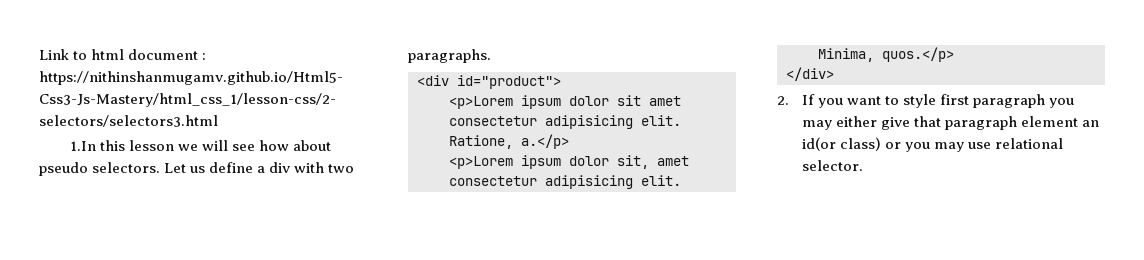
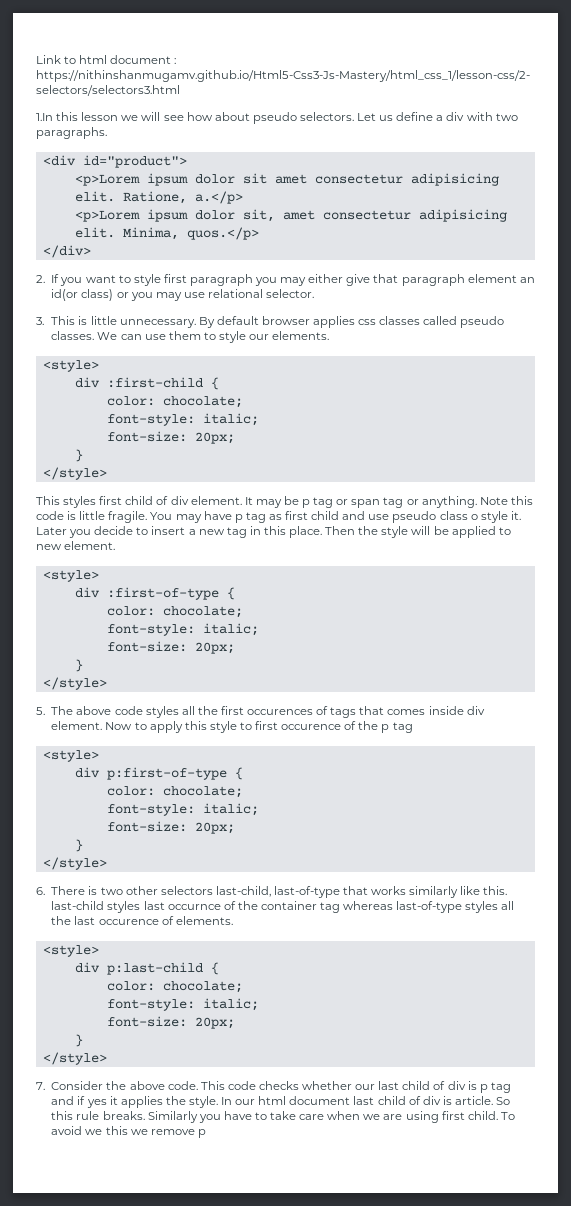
+ 3. This is little unnecessary. By default browser applies css classes called pseudo classes. We can use them to style our elements.
+ <style>
+ div :first-child {
+ color: chocolate;
+ font-style: italic;
+ font-size: 20px;
+ }
+ </style>
+ This styles first child of div element. It may be p tag or span tag or anything. Note this code is little fragile. You may have p tag as first child and use pseudo class o style it. Later you decide to insert a new tag in this place. Then the style will be applied to new element.
+ <style>
+ div :first-of-type {
+ color: chocolate;
+ font-style: italic;
+ font-size: 20px;
+ }
+ </style>
+ 5. The above code styles all the first occurences of tags that comes inside div element. Now to apply this style to first occurence of the p tag
+ <style>
+ div p:first-of-type {
+ color: chocolate;
+ font-style: italic;
+ font-size: 20px;
+ }
+ </style>
+ 6. There is two other selectors last-child, last-of-type that works similarly like this. last-child styles last occurnce of the container tag whereas last-of-type styles all the last occurence of elements.
+ <style>
+ div p:last-child {
+ color: chocolate;
+ font-style: italic;
+ font-size: 20px;
+ }
+ </style>
+ 7. Consider the above code. This code checks whether our last child of div is p tag and if yes it applies the style. In our html document last child of div is article. So this rule breaks. Similarly you have to take care when we are using first child. To avoid we this we remove p

